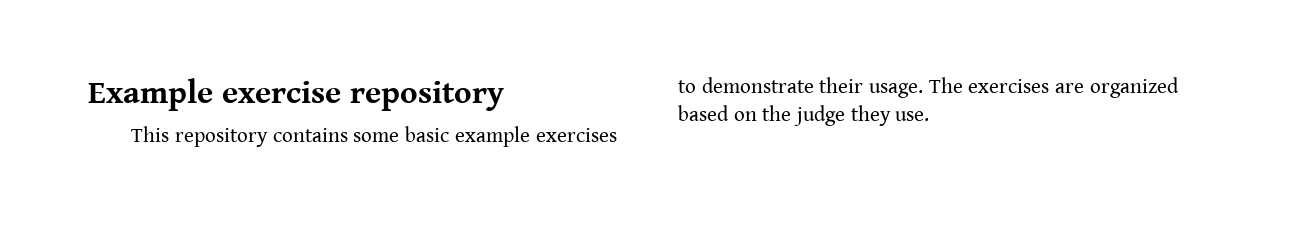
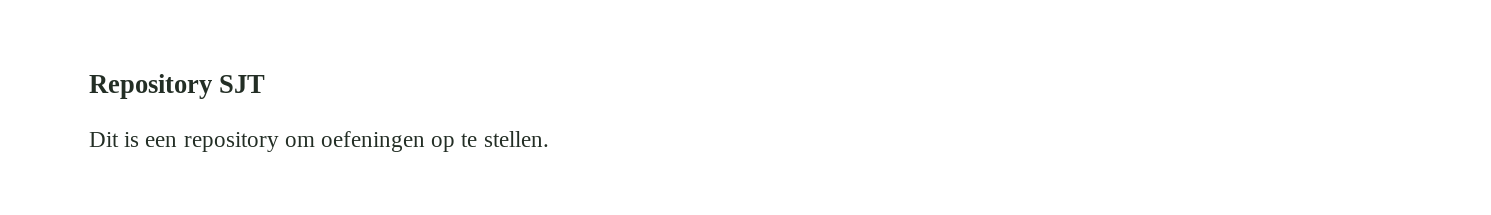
- Example exercise repository
- This repository contains some basic example exercises to demonstrate their usage. The exercises are organized based on the judge they use.
+ Repository SJT
+ Dit is een repository om oefeningen op te stellen.

